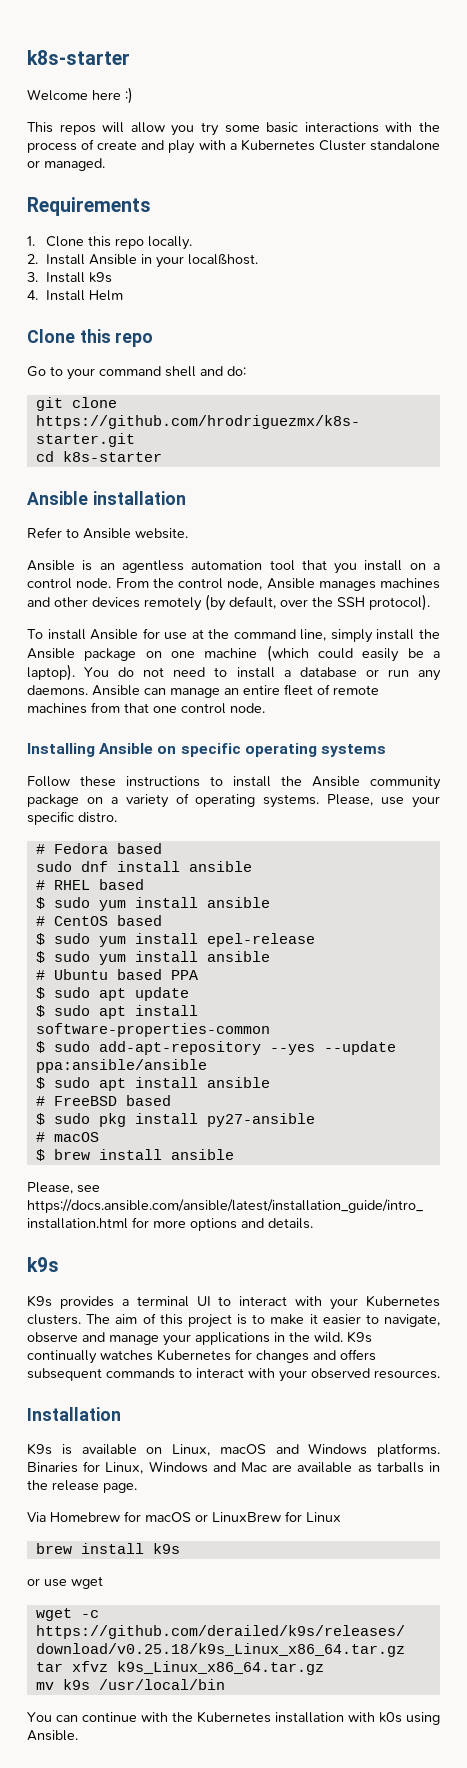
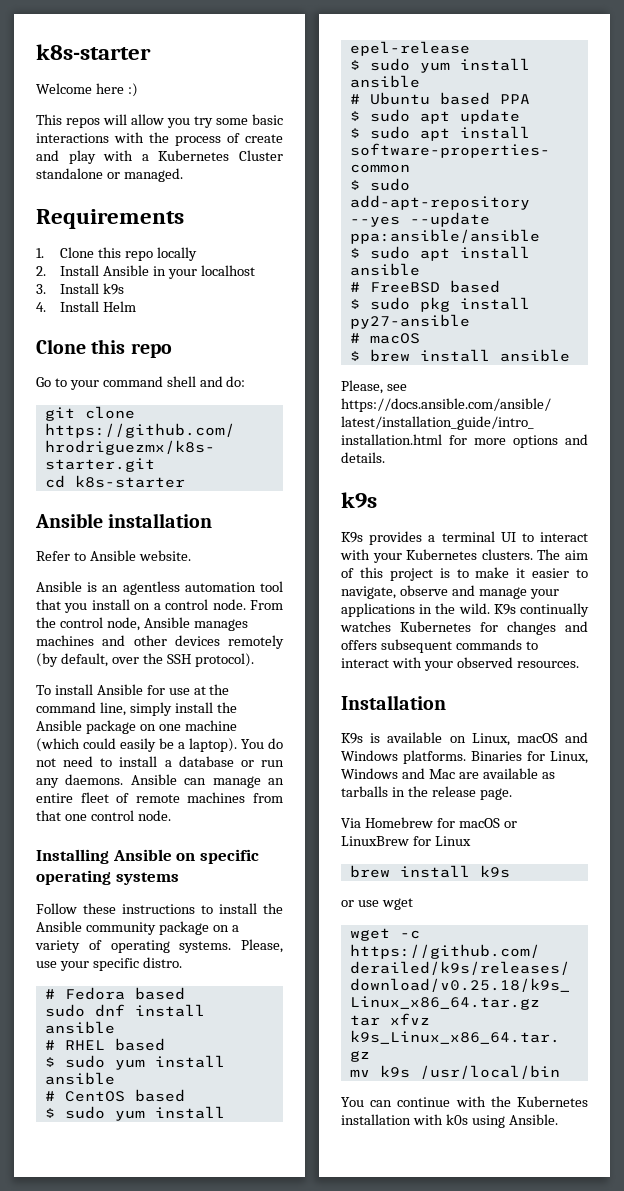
- 1. Clone this repo locally.
+ 1. Clone this repo locally
- 2. Install Ansible in your localßhost.
+ 2. Install Ansible in your localhost

